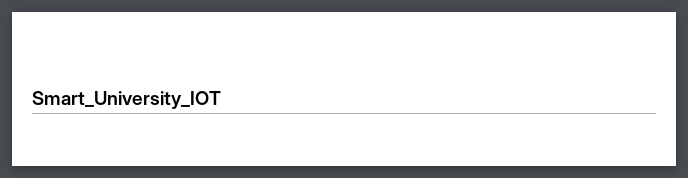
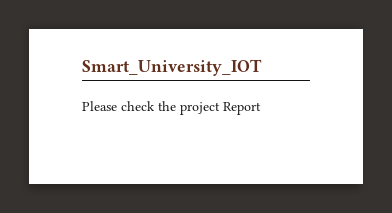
+ Please check the project Report

